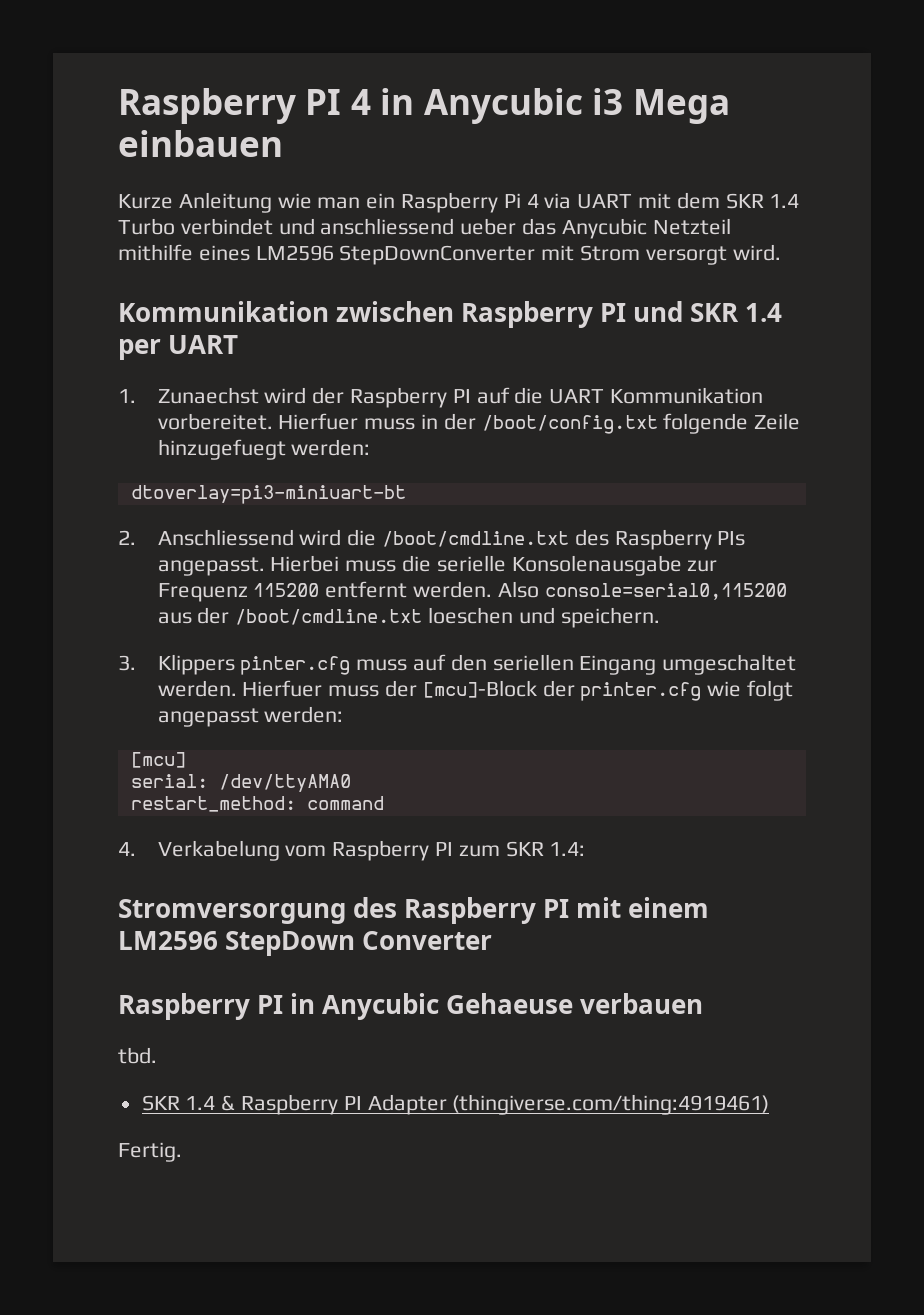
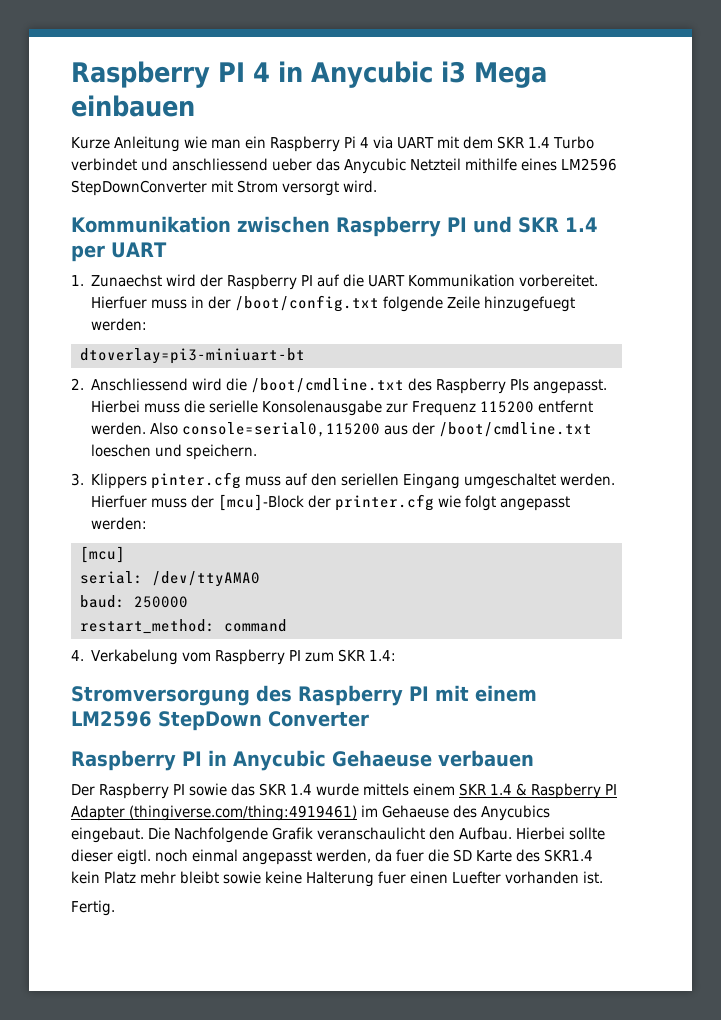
+ baud: 250000
- tbd.
- SKR 1.4 & Raspberry PI Adapter (thingiverse.com/thing:4919461)
+ Der Raspberry PI sowie das SKR 1.4 wurde mittels einem SKR 1.4 & Raspberry PI Adapter (thingiverse.com/thing:4919461) im Gehaeuse des Anycubics eingebaut. Die Nachfolgende Grafik veranschaulicht den Aufbau. Hierbei sollte dieser eigtl. noch einmal angepasst werden, da fuer die SD Karte des SKR1.4 kein Platz mehr bleibt sowie keine Halterung fuer einen Luefter vorhanden ist.

